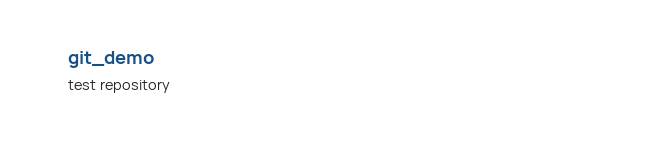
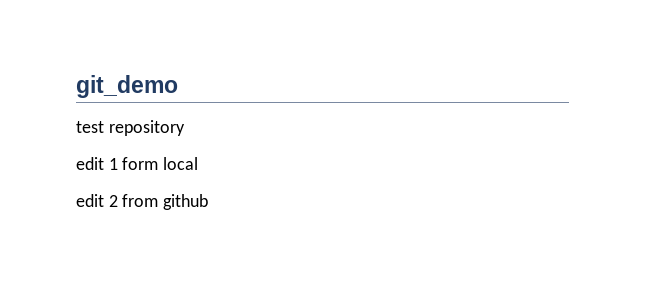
+ edit 1 form local
+ edit 2 from github

